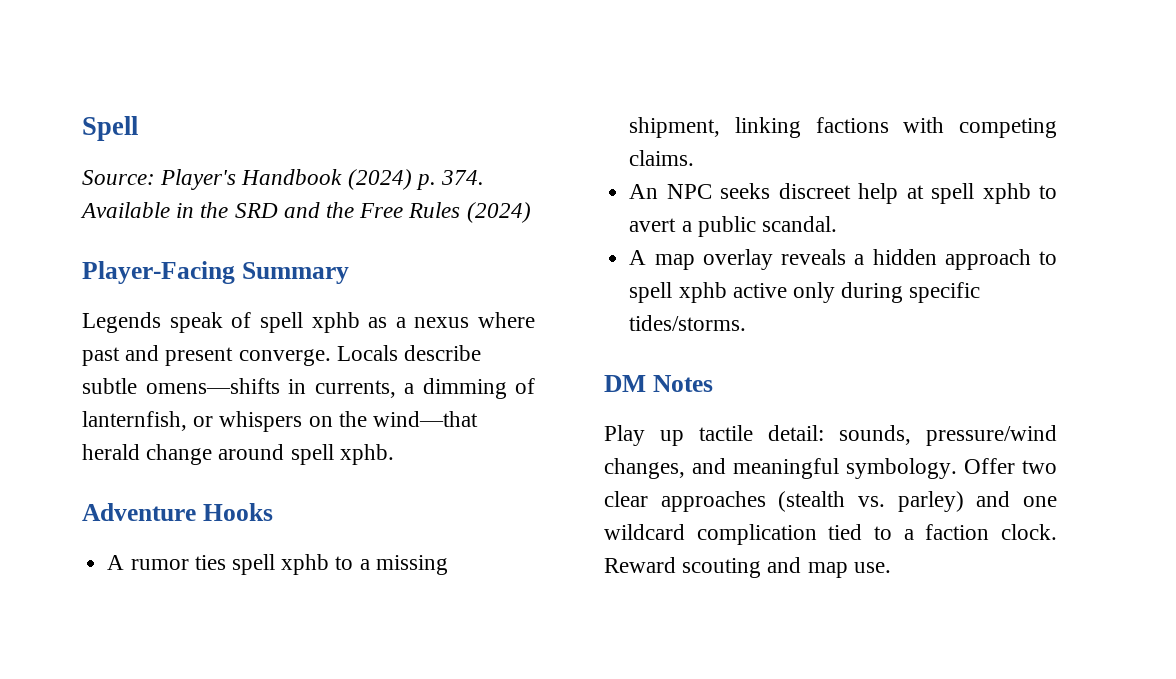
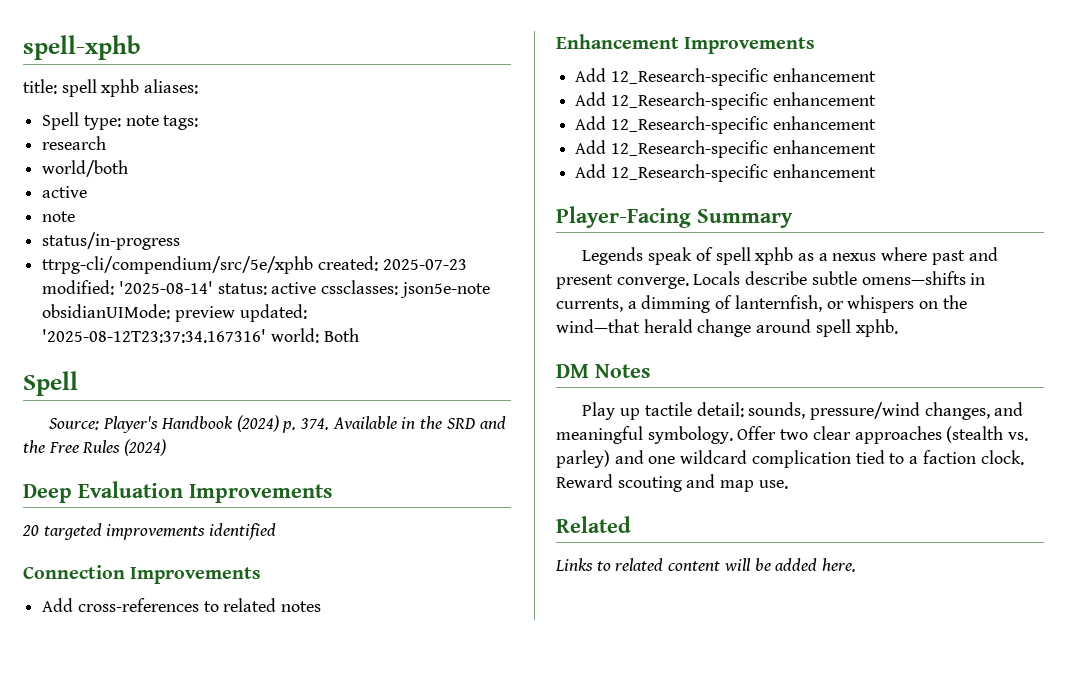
+ spell-xphb
+ title: spell xphb aliases:
+ Spell type: note tags:
+ research
+ world/both
+ active
+ note
+ status/in-progress
+ ttrpg-cli/compendium/src/5e/xphb created: 2025-07-23 modified: '2025-08-14' status: active cssclasses: json5e-note obsidianUIMode: preview updated: '2025-08-12T23:37:34.167316' world: Both
+ Deep Evaluation Improvements
+ 20 targeted improvements identified
+ Connection Improvements
+ Add cross-references to related notes
+ Enhancement Improvements
+ Add 12_Research-specific enhancement
+ Add 12_Research-specific enhancement
+ Add 12_Research-specific enhancement
+ Add 12_Research-specific enhancement
+ Add 12_Research-specific enhancement
- Adventure Hooks
- A rumor ties spell xphb to a missing shipment, linking factions with competing claims.
- An NPC seeks discreet help at spell xphb to avert a public scandal.
- A map overlay reveals a hidden approach to spell xphb active only during specific tides/storms.
+ Related
+ Links to related content will be added here.

